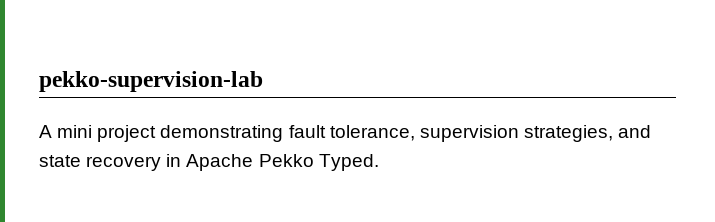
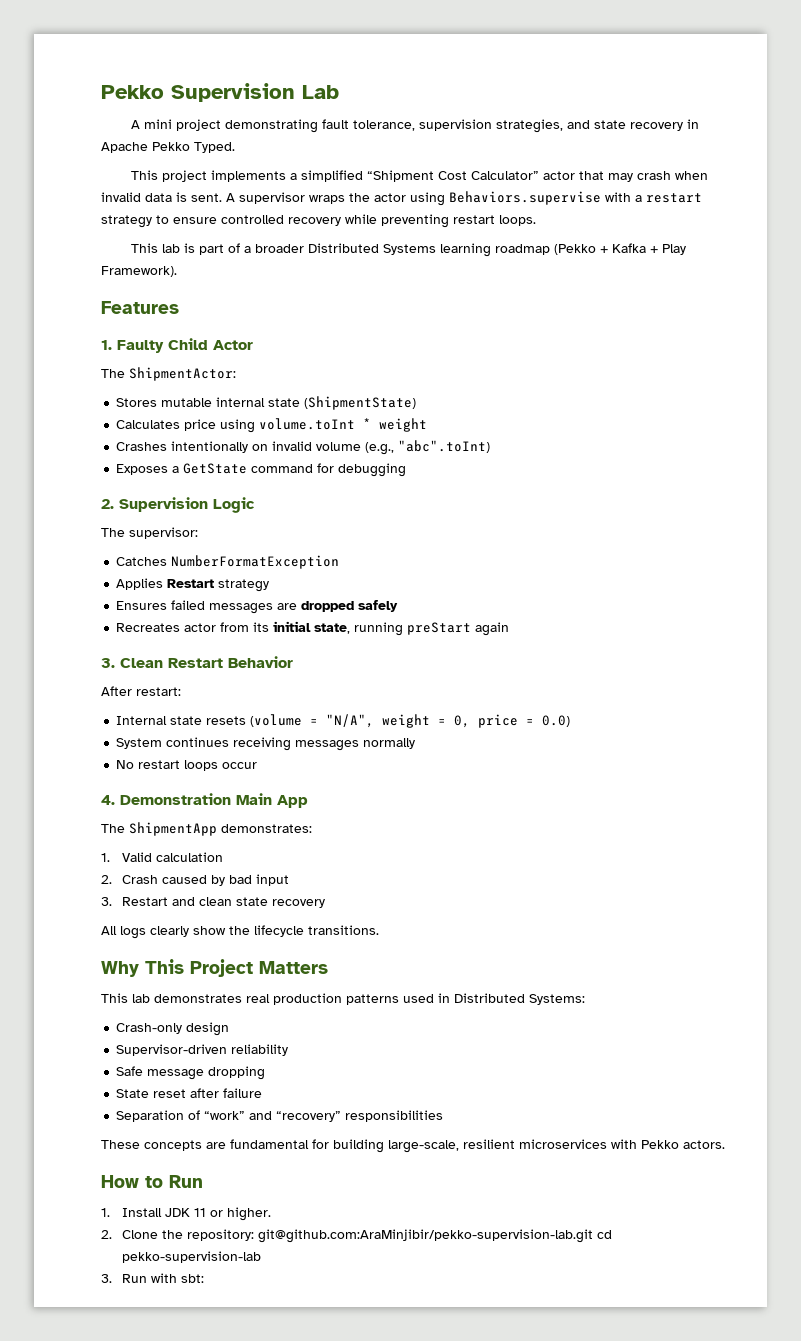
- pekko-supervision-lab
+ Pekko Supervision Lab
+ This project implements a simplified “Shipment Cost Calculator” actor that may crash when invalid data is sent. A supervisor wraps the actor using Behaviors.supervise with a restart strategy to ensure controlled recovery while preventing restart loops.
+ This lab is part of a broader Distributed Systems learning roadmap (Pekko + Kafka + Play Framework).
+ Features
+ 1. Faulty Child Actor
+ The ShipmentActor:
+ Stores mutable internal state (ShipmentState)
+ Calculates price using volume.toInt * weight
+ Crashes intentionally on invalid volume (e.g., "abc".toInt)
+ Exposes a GetState command for debugging
+ 2. Supervision Logic
+ The supervisor:
+ Catches NumberFormatException
+ Applies Restart strategy
+ Ensures failed messages are dropped safely
+ Recreates actor from its initial state, running preStart again
+ 3. Clean Restart Behavior
+ After restart:
+ Internal state resets (volume = "N/A", weight = 0, price = 0.0)
+ System continues receiving messages normally
+ No restart loops occur
+ 4. Demonstration Main App
+ The ShipmentApp demonstrates:
+ 1. Valid calculation
+ 2. Crash caused by bad input
+ 3. Restart and clean state recovery
+ All logs clearly show the lifecycle transitions.
+ Why This Project Matters
+ This lab demonstrates real production patterns used in Distributed Systems:
+ Crash-only design
+ Supervisor-driven reliability
+ Safe message dropping
+ State reset after failure
+ Separation of “work” and “recovery” responsibilities
+ These concepts are fundamental for building large-scale, resilient microservices with Pekko actors.
+ How to Run
+ 1. Install JDK 11 or higher.
+ 2. Clone the repository: git@github.com:AraMinjibir/pekko-supervision-lab.git cd pekko-supervision-lab
+ 3. Run with sbt:

